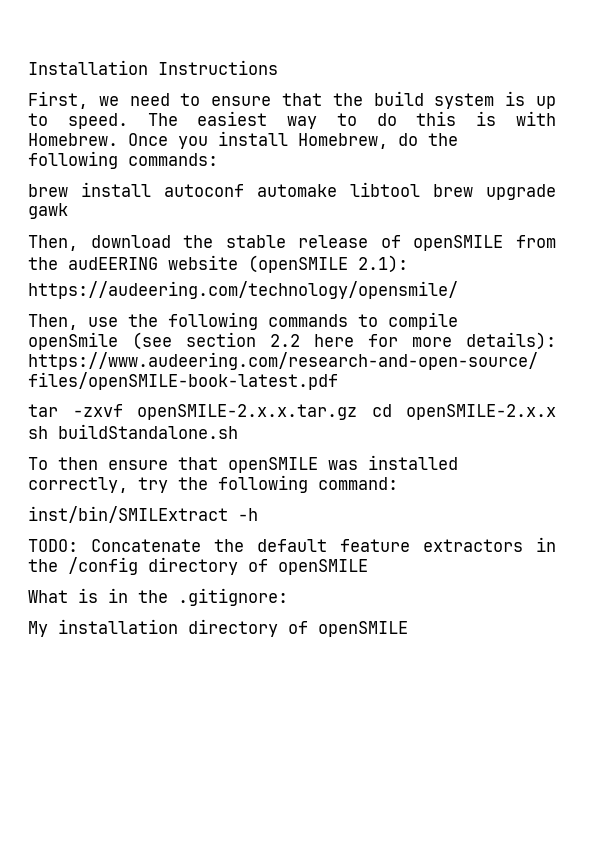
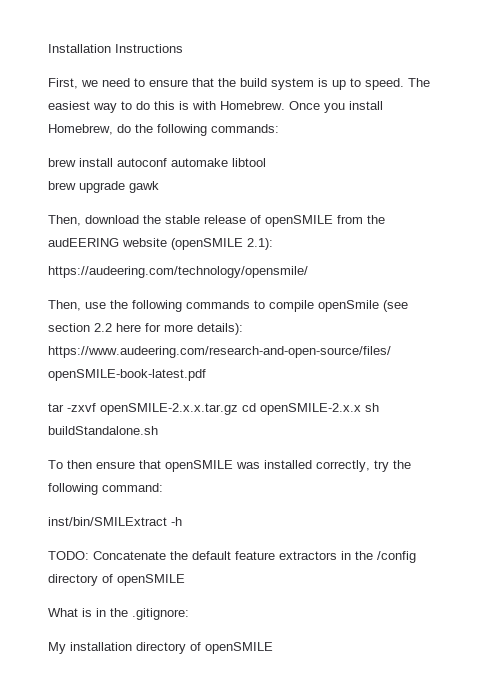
- brew install autoconf automake libtool brew upgrade gawk
+ brew install autoconf automake libtool
+ brew upgrade gawk

